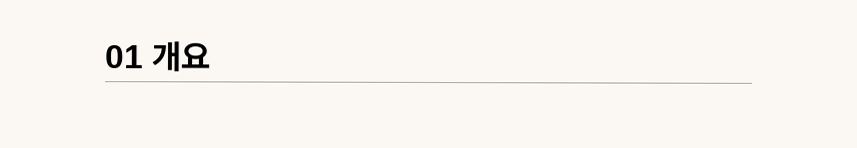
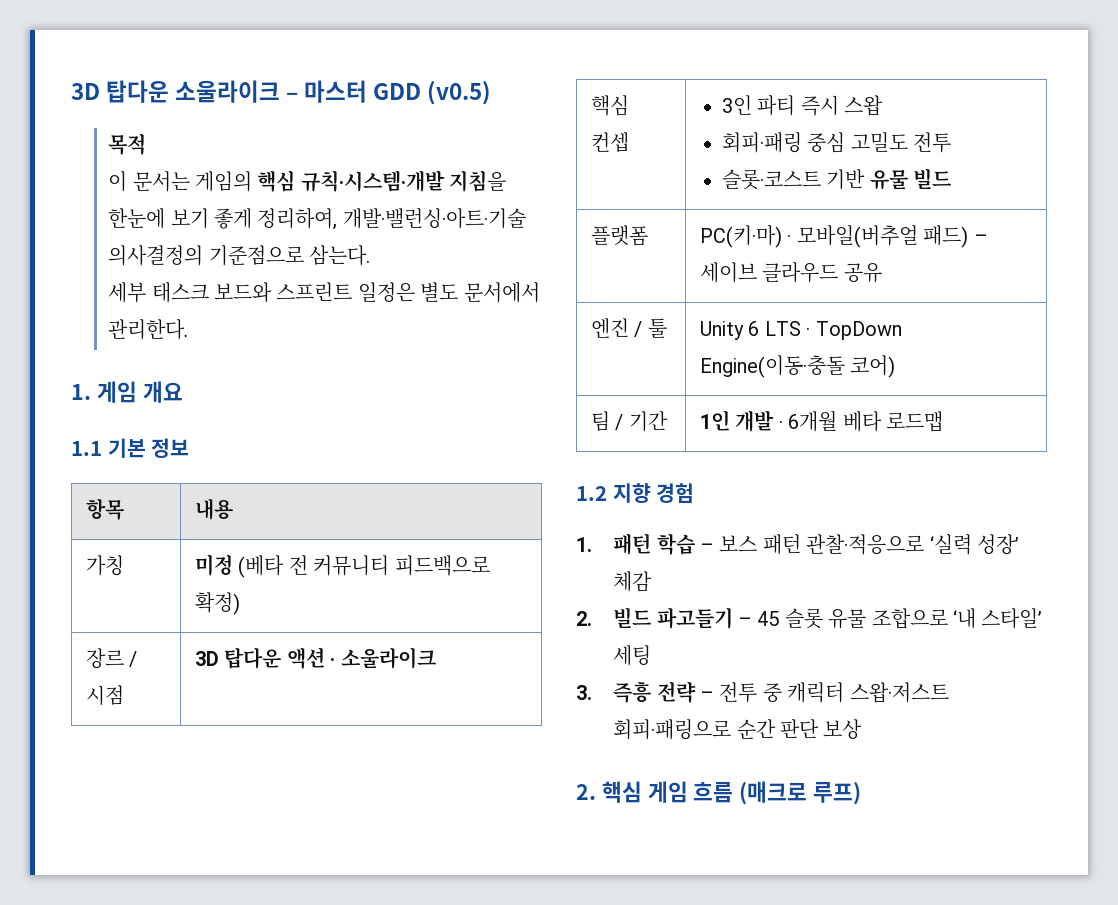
- 01 개요
+ 3D 탑다운 소울라이크 – 마스터 GDD (v0.5)
+ 목적
+ 이 문서는 게임의 핵심 규칙·시스템·개발 지침을 한눈에 보기 좋게 정리하여, 개발·밸런싱·아트·기술 의사결정의 기준점으로 삼는다.
+ 세부 태스크 보드와 스프린트 일정은 별도 문서에서 관리한다.
+ 1. 게임 개요
+ 1.1 기본 정보
+ 항목 | 내용
+ 가칭 | 미정 (베타 전 커뮤니티 피드백으로 확정)
+ 장르 / 시점 | 3D 탑다운 액션 · 소울라이크
+ 핵심 컨셉 | 3인 파티 즉시 스왑
+ 회피·패링 중심 고밀도 전투
+ 슬롯·코스트 기반 유물 빌드
+ 플랫폼 | PC(키·마) · 모바일(버추얼 패드) – 세이브 클라우드 공유
+ 엔진 / 툴 | Unity 6 LTS · TopDown Engine(이동·충돌 코어)
+ 팀 / 기간 | 1인 개발 · 6개월 베타 로드맵
+ 1.2 지향 경험
+ 1. 패턴 학습 – 보스 패턴 관찰·적응으로 ‘실력 성장’ 체감
+ 2. 빌드 파고들기 – 45 슬롯 유물 조합으로 ‘내 스타일’ 세팅
+ 3. 즉흥 전략 – 전투 중 캐릭터 스왑·저스트 회피·패링으로 순간 판단 보상
+ 2. 핵심 게임 흐름 (매크로 루프)

